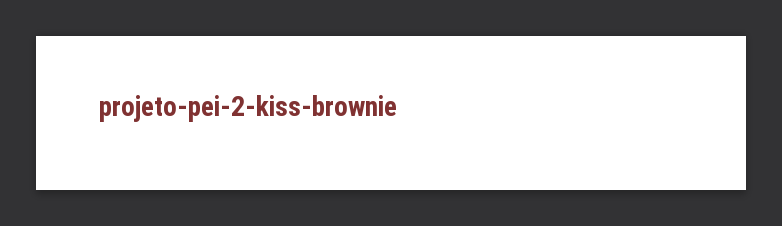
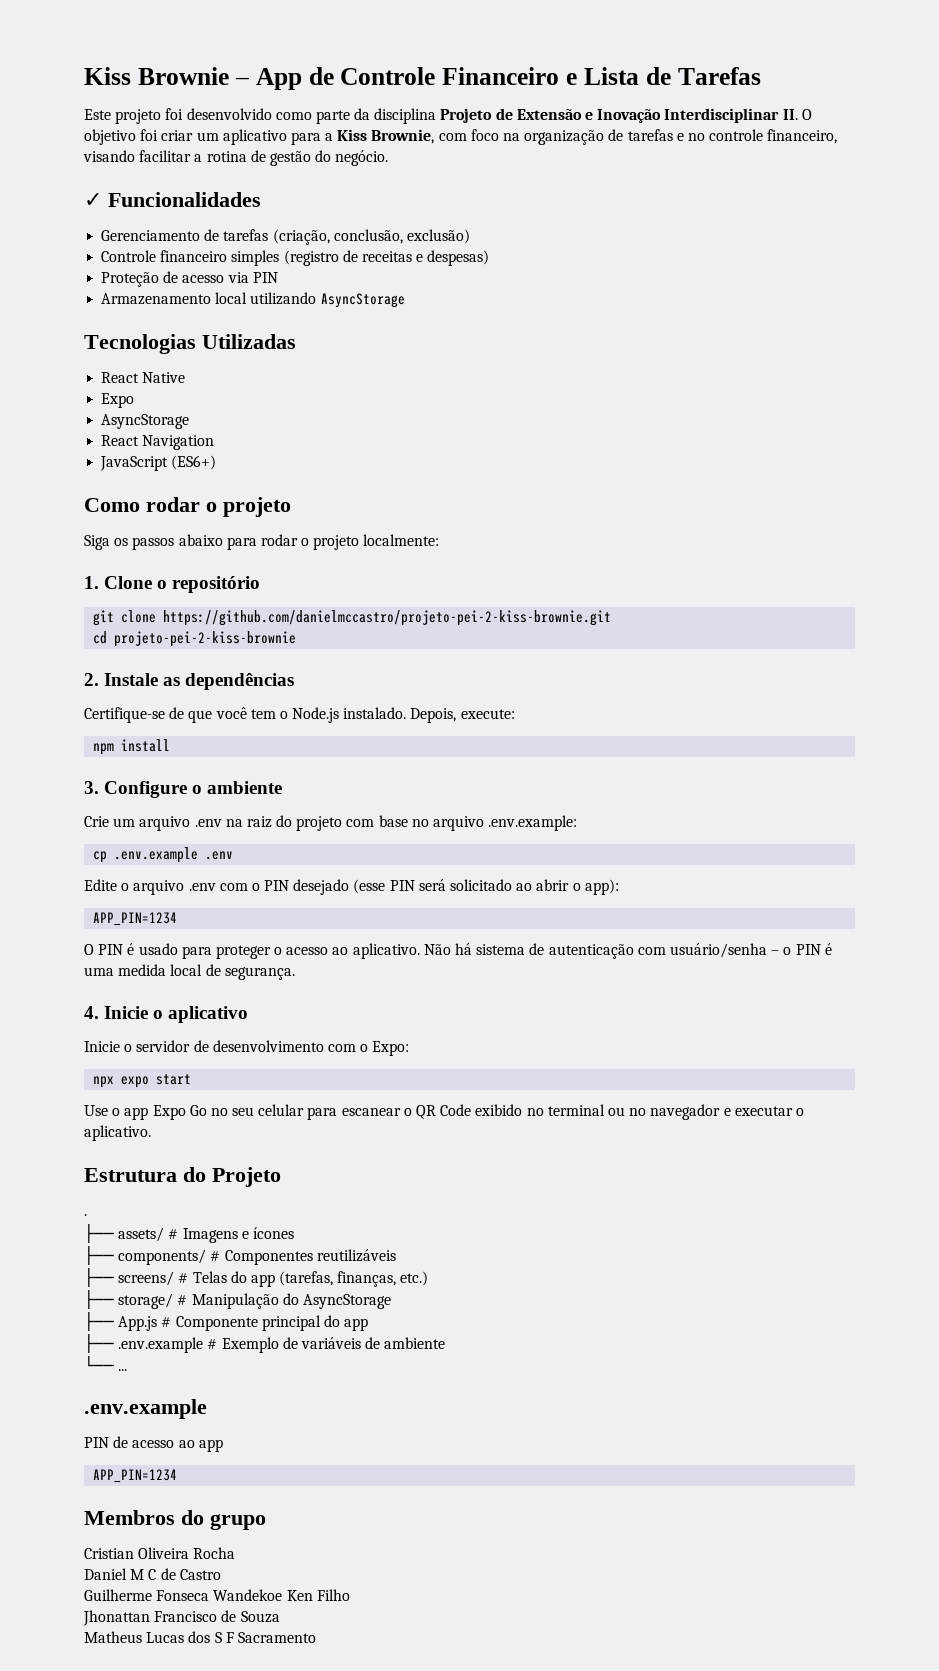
- projeto-pei-2-kiss-brownie
+ Kiss Brownie – App de Controle Financeiro e Lista de Tarefas
+ Este projeto foi desenvolvido como parte da disciplina Projeto de Extensão e Inovação Interdisciplinar II. O objetivo foi criar um aplicativo para a Kiss Brownie, com foco na organização de tarefas e no controle financeiro, visando facilitar a rotina de gestão do negócio.
+ ✓ Funcionalidades
+ Gerenciamento de tarefas (criação, conclusão, exclusão)
+ Controle financeiro simples (registro de receitas e despesas)
+ Proteção de acesso via PIN
+ Armazenamento local utilizando AsyncStorage
+ Tecnologias Utilizadas
+ React Native
+ Expo
+ AsyncStorage
+ React Navigation
+ JavaScript (ES6+)
+ Como rodar o projeto
+ Siga os passos abaixo para rodar o projeto localmente:
+ 1. Clone o repositório
+ git clone https://github.com/danielmccastro/projeto-pei-2-kiss-brownie.git
+ cd projeto-pei-2-kiss-brownie
+ 2. Instale as dependências
+ Certifique-se de que você tem o Node.js instalado. Depois, execute:
+ npm install
+ 3. Configure o ambiente
+ Crie um arquivo .env na raiz do projeto com base no arquivo .env.example:
+ cp .env.example .env
+ Edite o arquivo .env com o PIN desejado (esse PIN será solicitado ao abrir o app):
+ APP_PIN=1234
+ O PIN é usado para proteger o acesso ao aplicativo. Não há sistema de autenticação com usuário/senha – o PIN é uma medida local de segurança.
+ 4. Inicie o aplicativo
+ Inicie o servidor de desenvolvimento com o Expo:
+ npx expo start
+ Use o app Expo Go no seu celular para escanear o QR Code exibido no terminal ou no navegador e executar o aplicativo.
+ Estrutura do Projeto
+ .
+ ├── assets/ # Imagens e ícones
+ ├── components/ # Componentes reutilizáveis
+ ├── screens/ # Telas do app (tarefas, finanças, etc.)
+ ├── storage/ # Manipulação do AsyncStorage
+ ├── App.js # Componente principal do app
+ ├── .env.example # Exemplo de variáveis de ambiente
+ └── ...
+ .env.example
+ PIN de acesso ao app
+ APP_PIN=1234
+ Membros do grupo
+ Cristian Oliveira Rocha
+ Daniel M C de Castro
+ Guilherme Fonseca Wandekoe Ken Filho
+ Jhonattan Francisco de Souza
+ Matheus Lucas dos S F Sacramento

